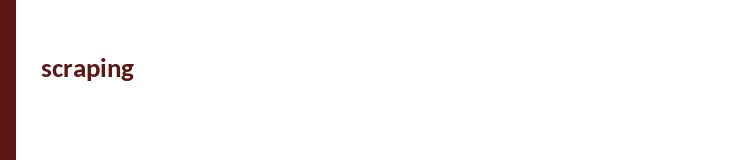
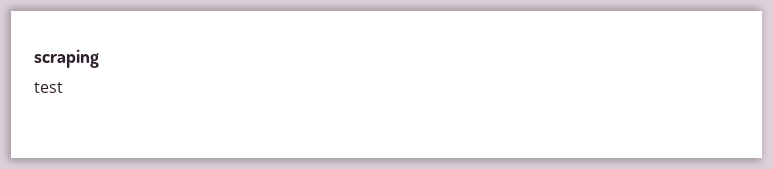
+ test

